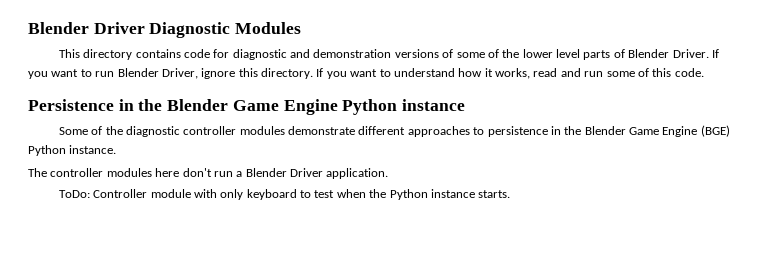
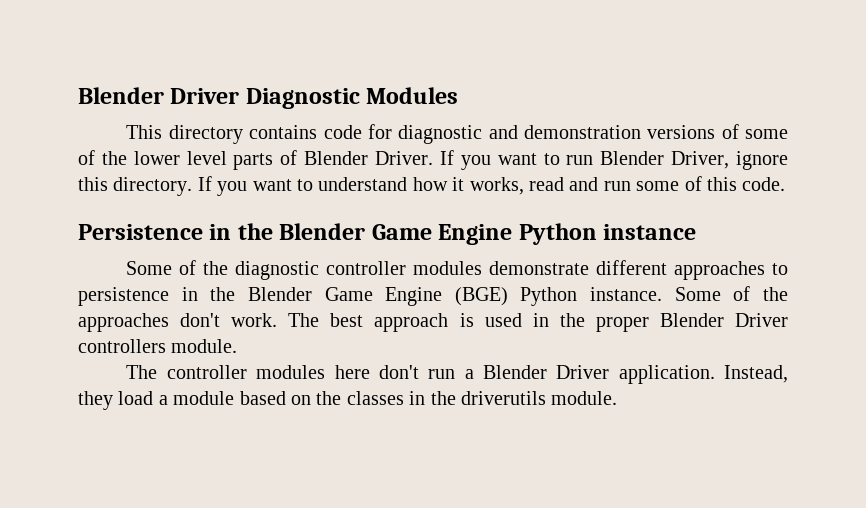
+ Some of the approaches don't work. The best approach is used in the proper Blender Driver controllers module.
- The controller modules here don't run a Blender Driver application.
- ToDo: Controller module with only keyboard to test when the Python instance starts.
+ The controller modules here don't run a Blender Driver application. Instead, they load a module based on the classes in the driverutils module.

